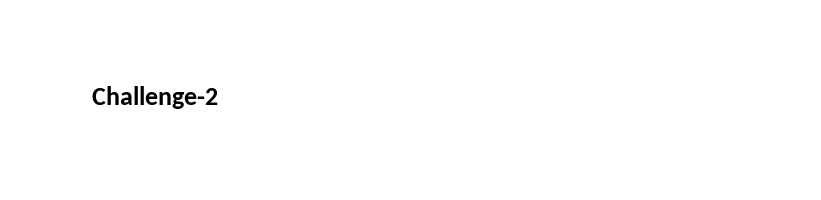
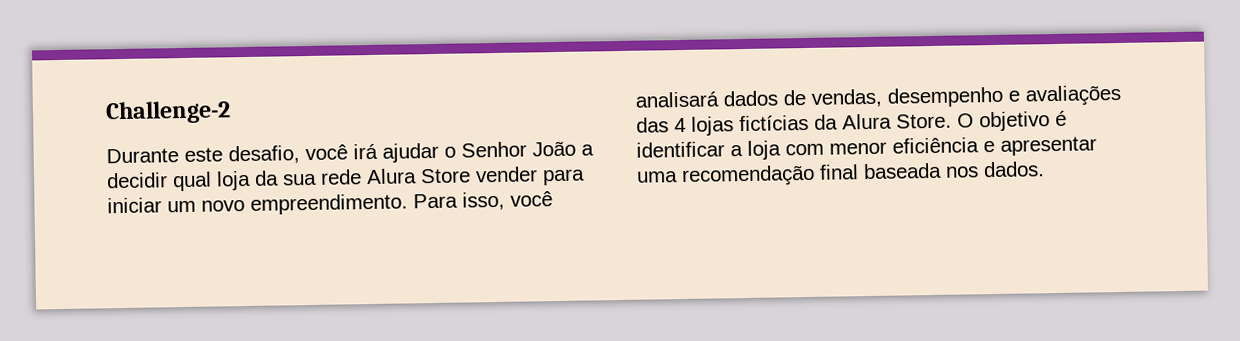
+ Durante este desafio, você irá ajudar o Senhor João a decidir qual loja da sua rede Alura Store vender para iniciar um novo empreendimento. Para isso, você analisará dados de vendas, desempenho e avaliações das 4 lojas fictícias da Alura Store. O objetivo é identificar a loja com menor eficiência e apresentar uma recomendação final baseada nos dados.

